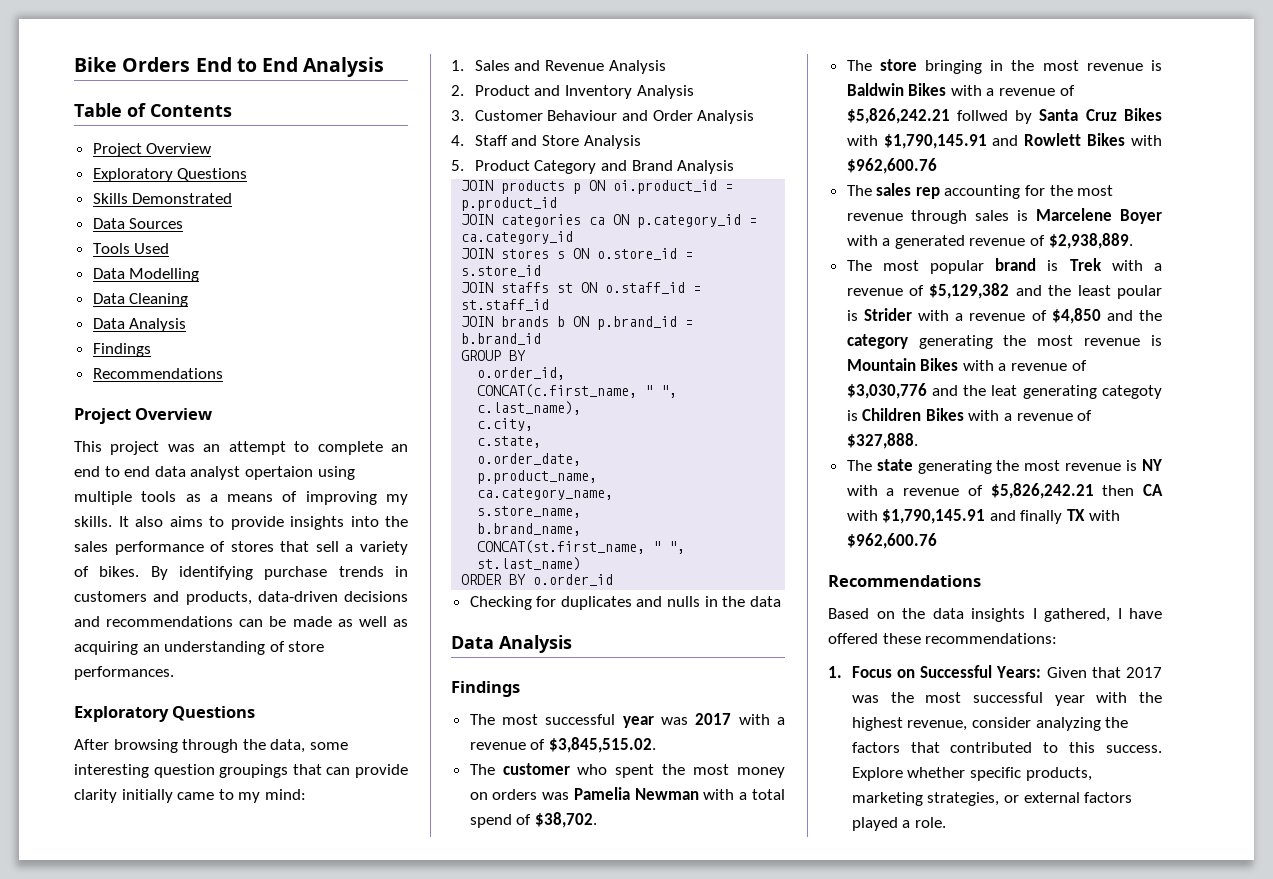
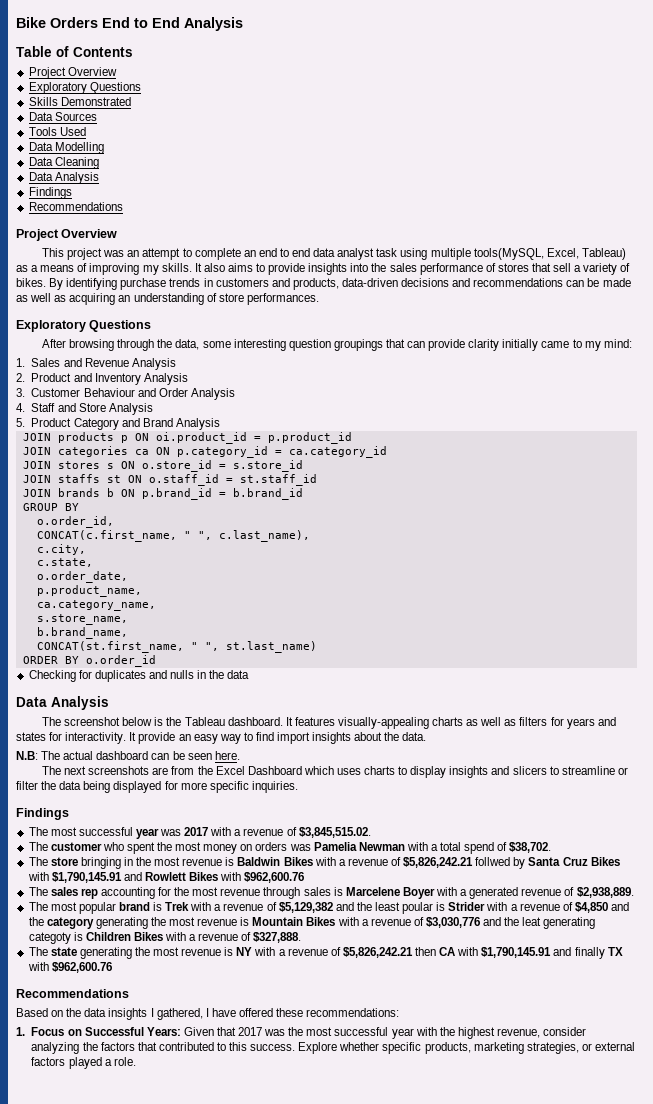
- This project was an attempt to complete an end to end data analyst opertaion using multiple tools as a means of improving my skills.
+ This project was an attempt to complete an end to end data analyst task using multiple tools(MySQL, Excel, Tableau) as a means of improving my skills.
+ The screenshot below is the Tableau dashboard. It features visually-appealing charts as well as filters for years and states for interactivity. It provide an easy way to find import insights about the data.
+ N.B: The actual dashboard can be seen here.
+ The next screenshots are from the Excel Dashboard which uses charts to display insights and slicers to streamline or filter the data being displayed for more specific inquiries.

